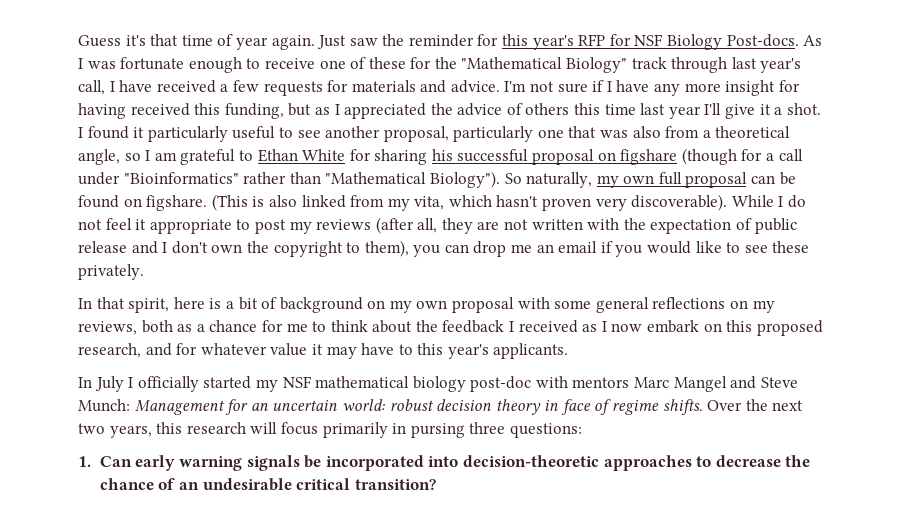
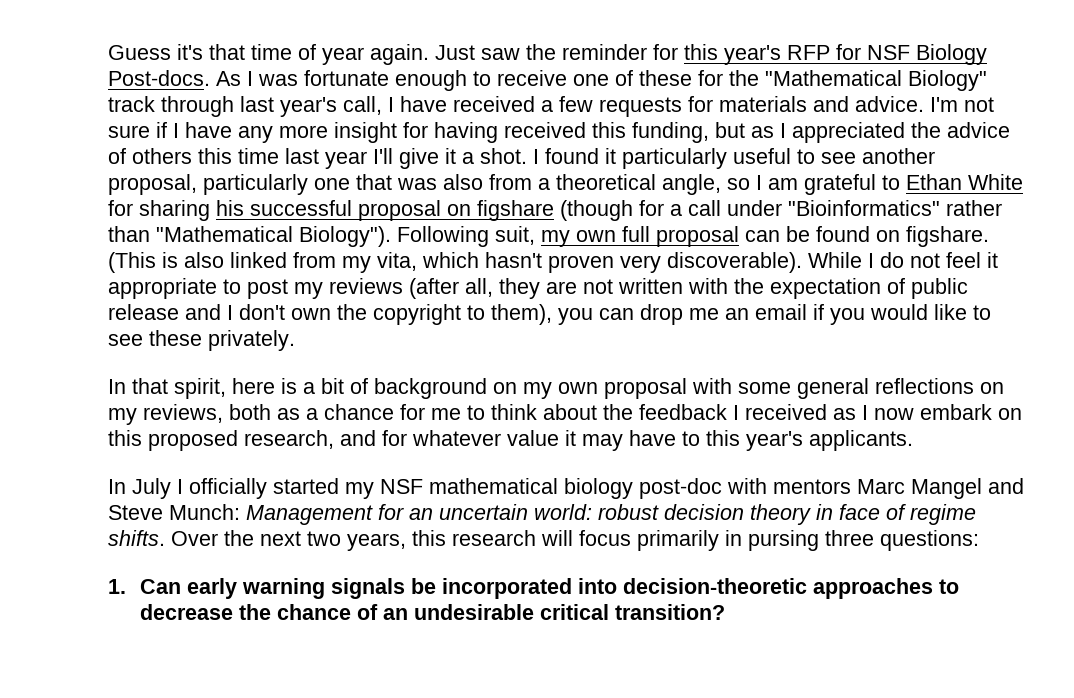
- So naturally, my own full proposal can be found on figshare.
+ Following suit, my own full proposal can be found on figshare.

